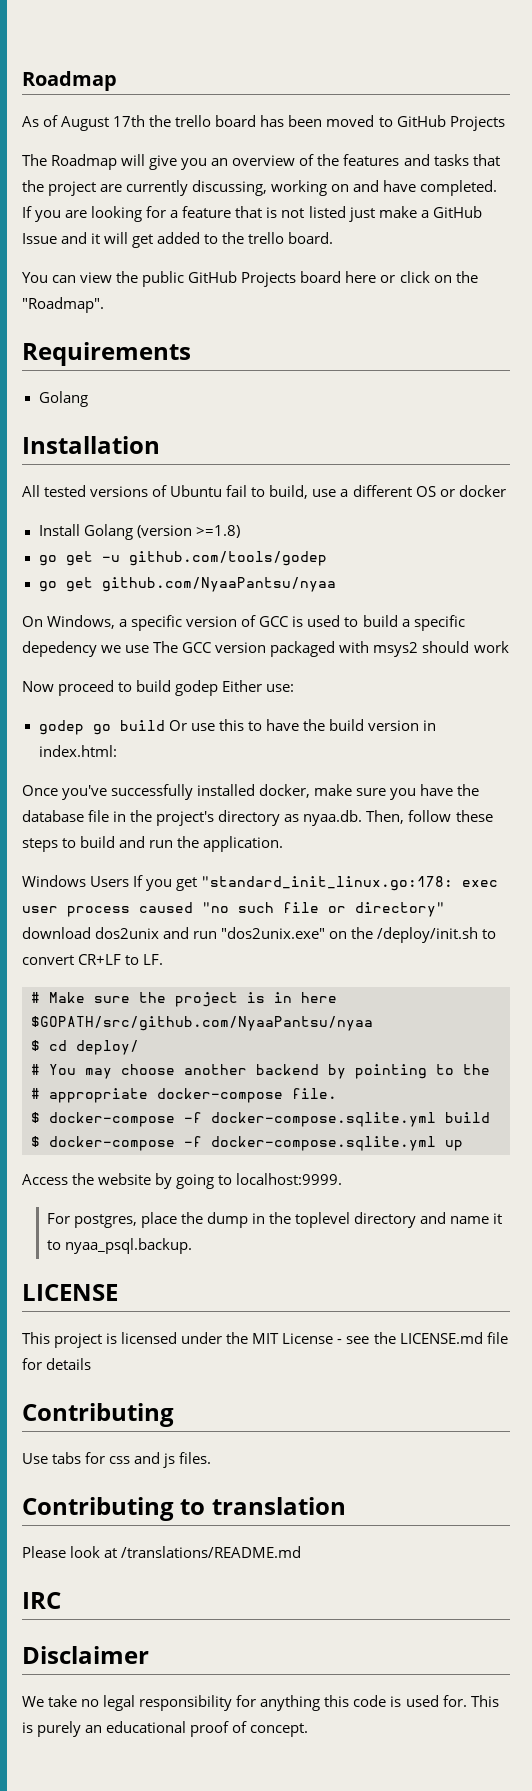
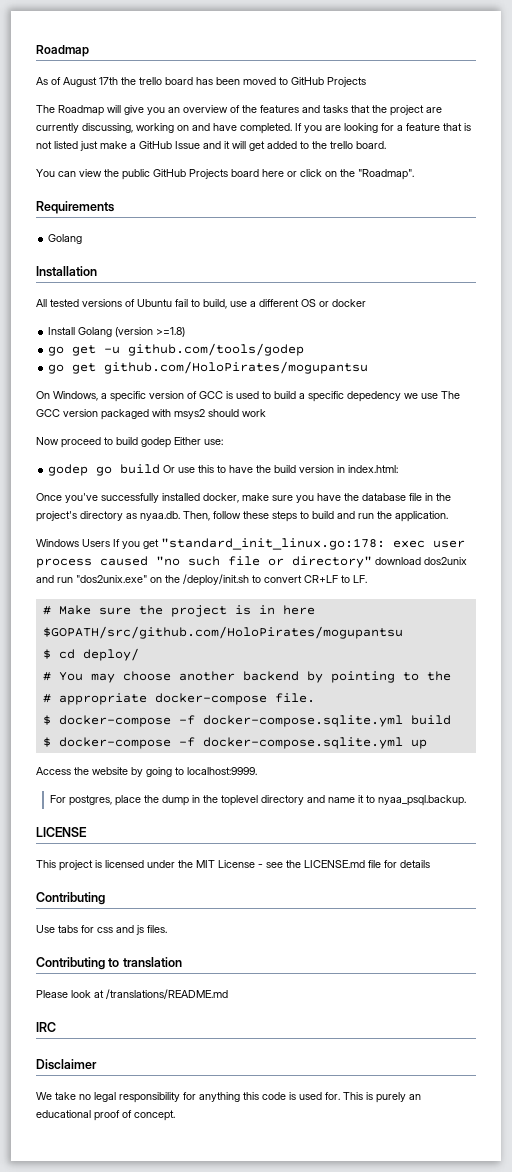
- go get github.com/NyaaPantsu/nyaa
+ go get github.com/HoloPirates/mogupantsu
- # Make sure the project is in here $GOPATH/src/github.com/NyaaPantsu/nyaa
+ # Make sure the project is in here $GOPATH/src/github.com/HoloPirates/mogupantsu

